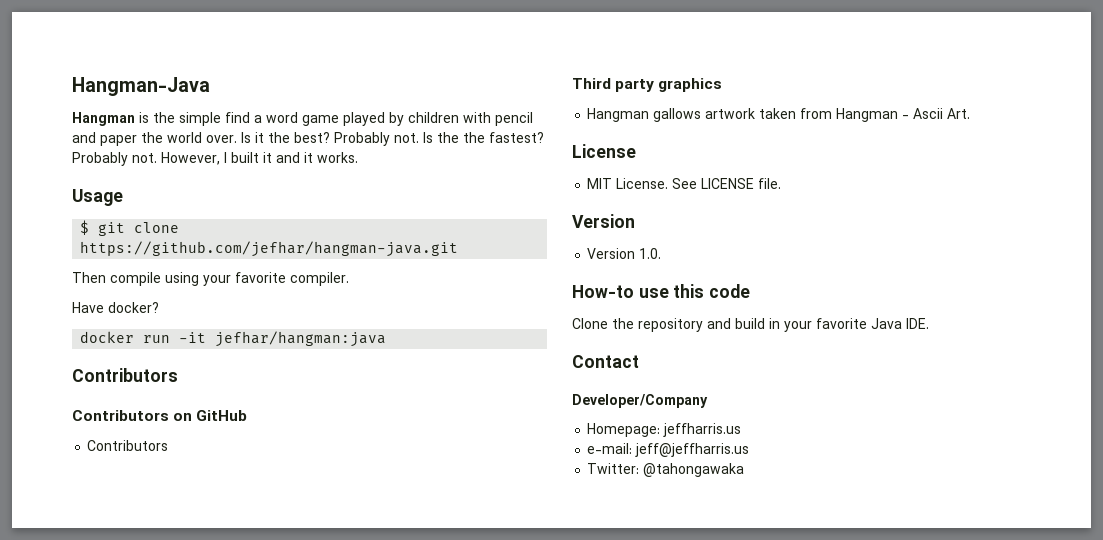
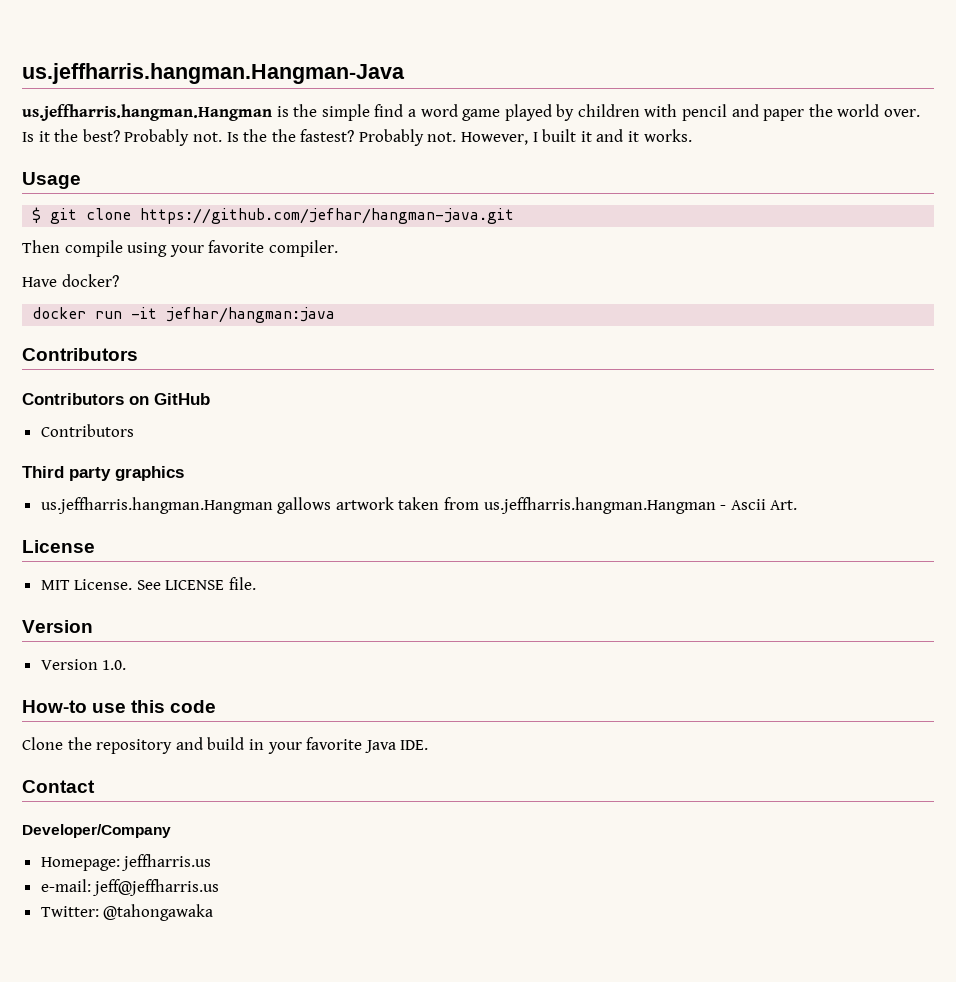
- Hangman-Java
- Hangman is the simple find a word game played by children with pencil and paper the world over.
+ us.jeffharris.hangman.Hangman-Java
+ us.jeffharris.hangman.Hangman is the simple find a word game played by children with pencil and paper the world over.
- Hangman gallows artwork taken from Hangman - Ascii Art.
+ us.jeffharris.hangman.Hangman gallows artwork taken from us.jeffharris.hangman.Hangman - Ascii Art.

